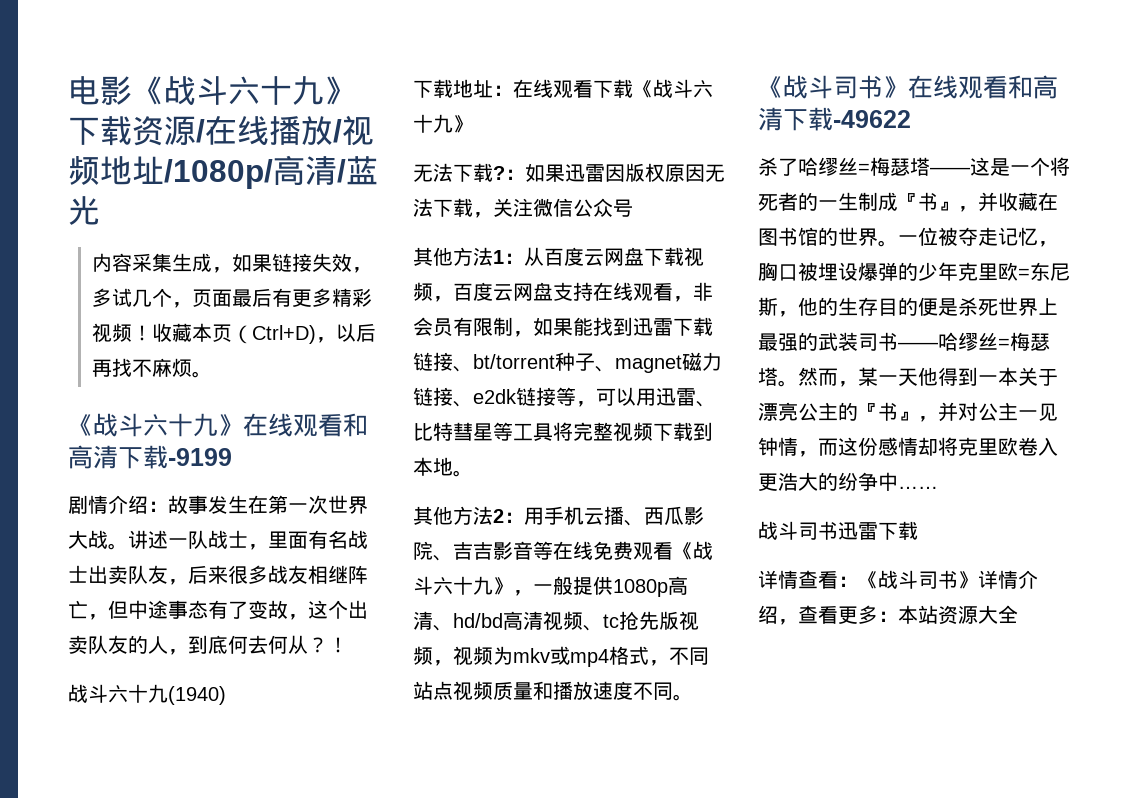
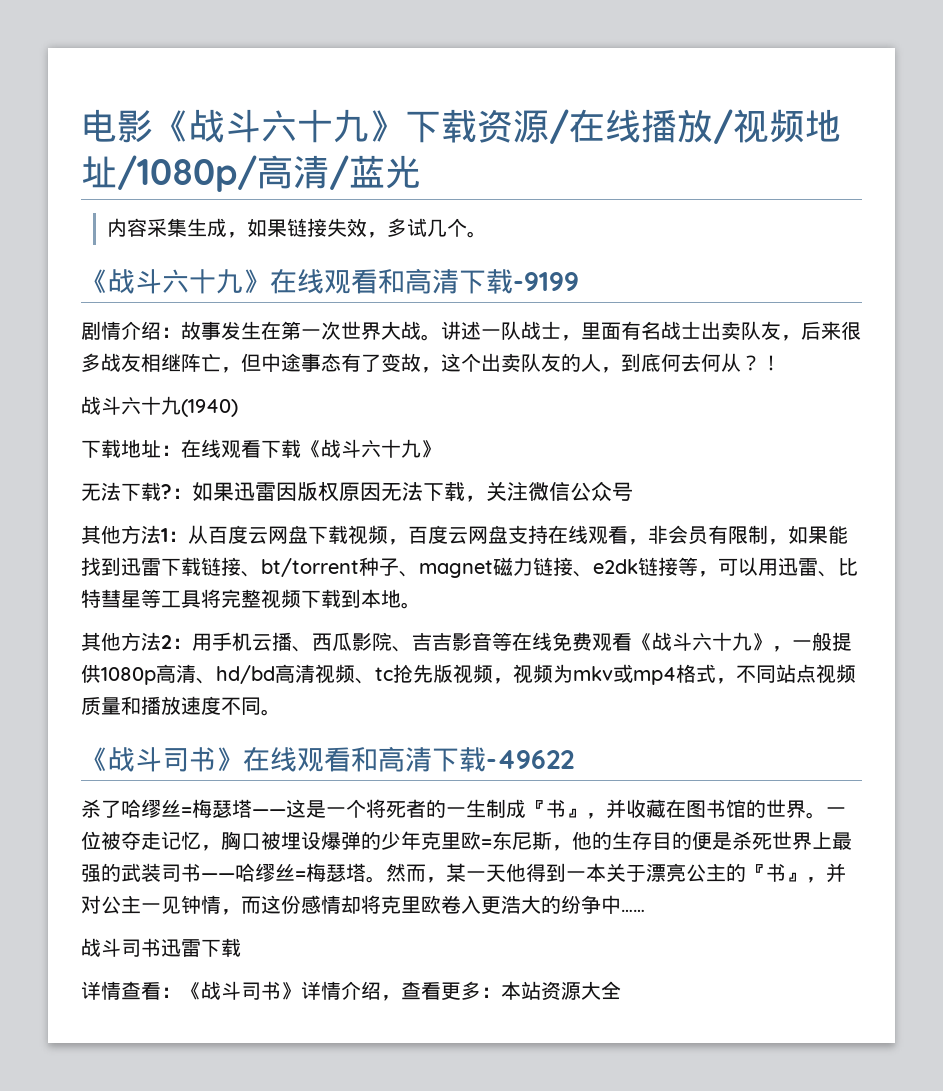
- 内容采集生成，如果链接失效，多试几个，页面最后有更多精彩视频！收藏本页（Ctrl+D)，以后再找不麻烦。
+ 内容采集生成，如果链接失效，多试几个。

